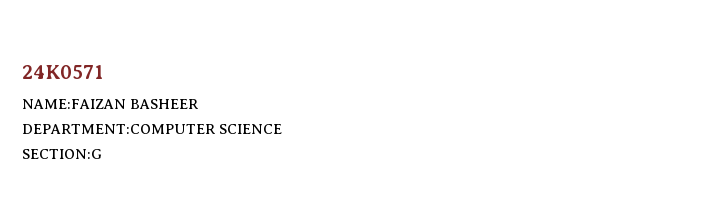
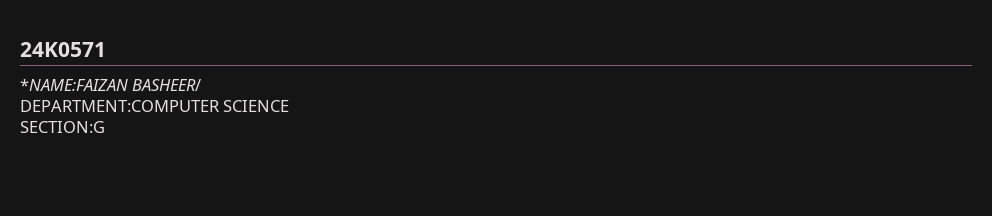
- NAME:FAIZAN BASHEER
+ *NAME:FAIZAN BASHEER/

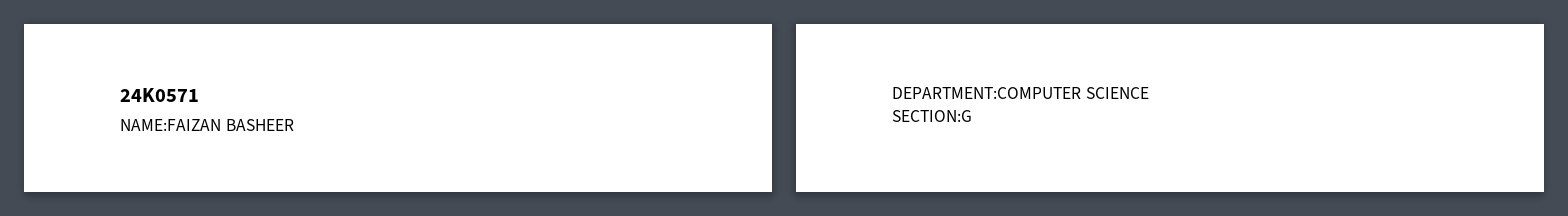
- *NAME:FAIZAN BASHEER/
+ NAME:FAIZAN BASHEER

